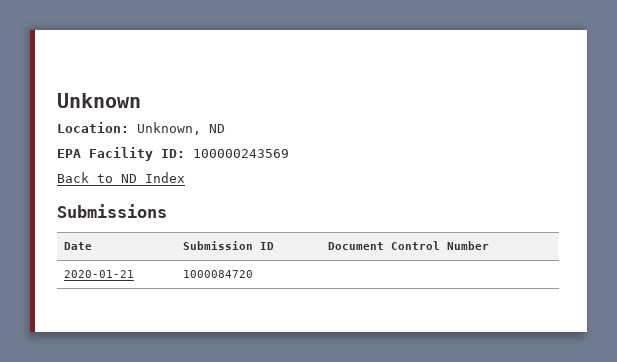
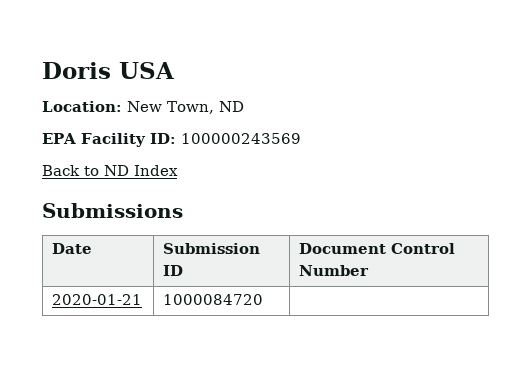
- Unknown
+ Doris USA
- Location: Unknown, ND
+ Location: New Town, ND

